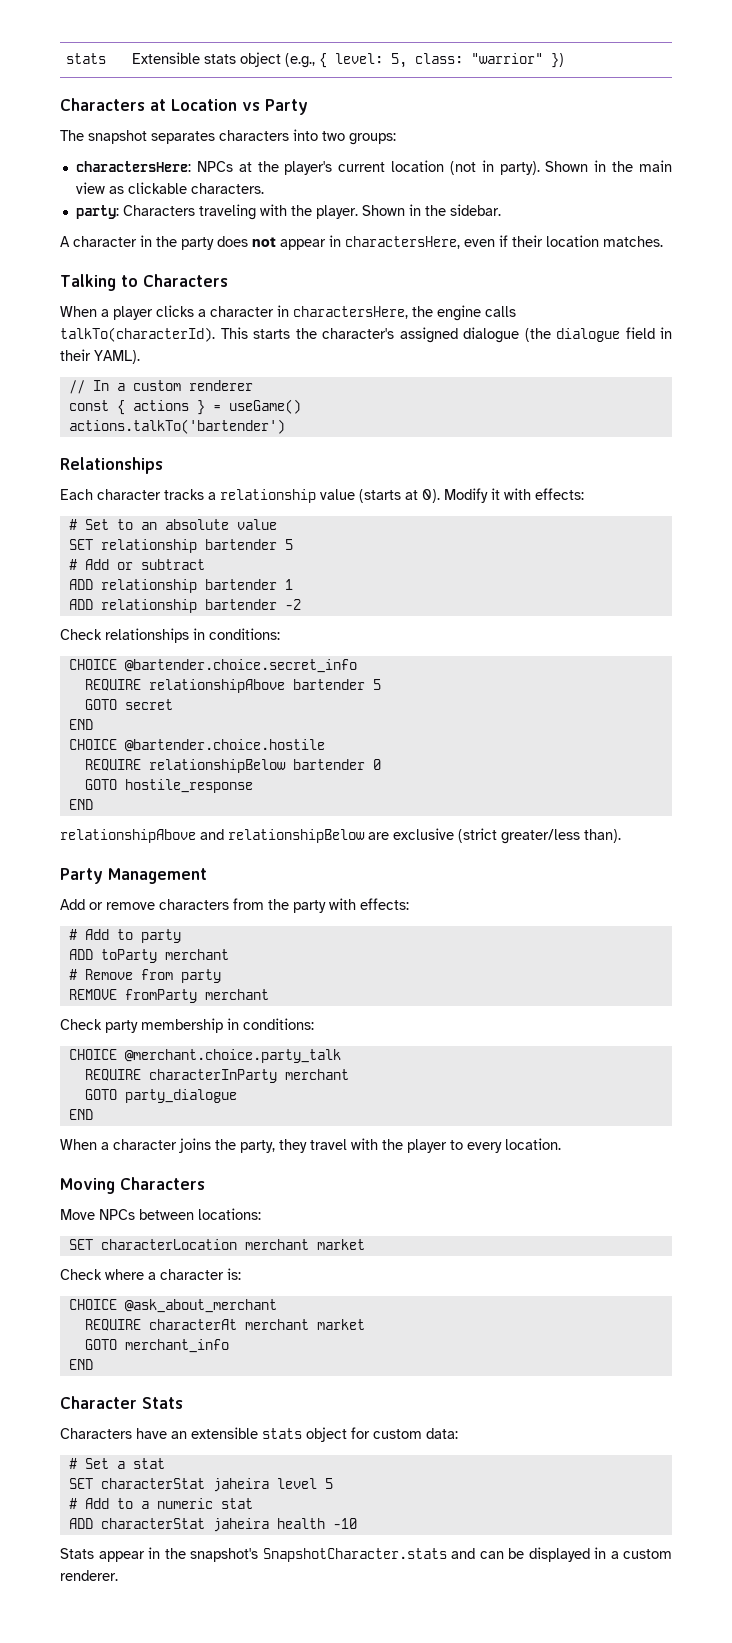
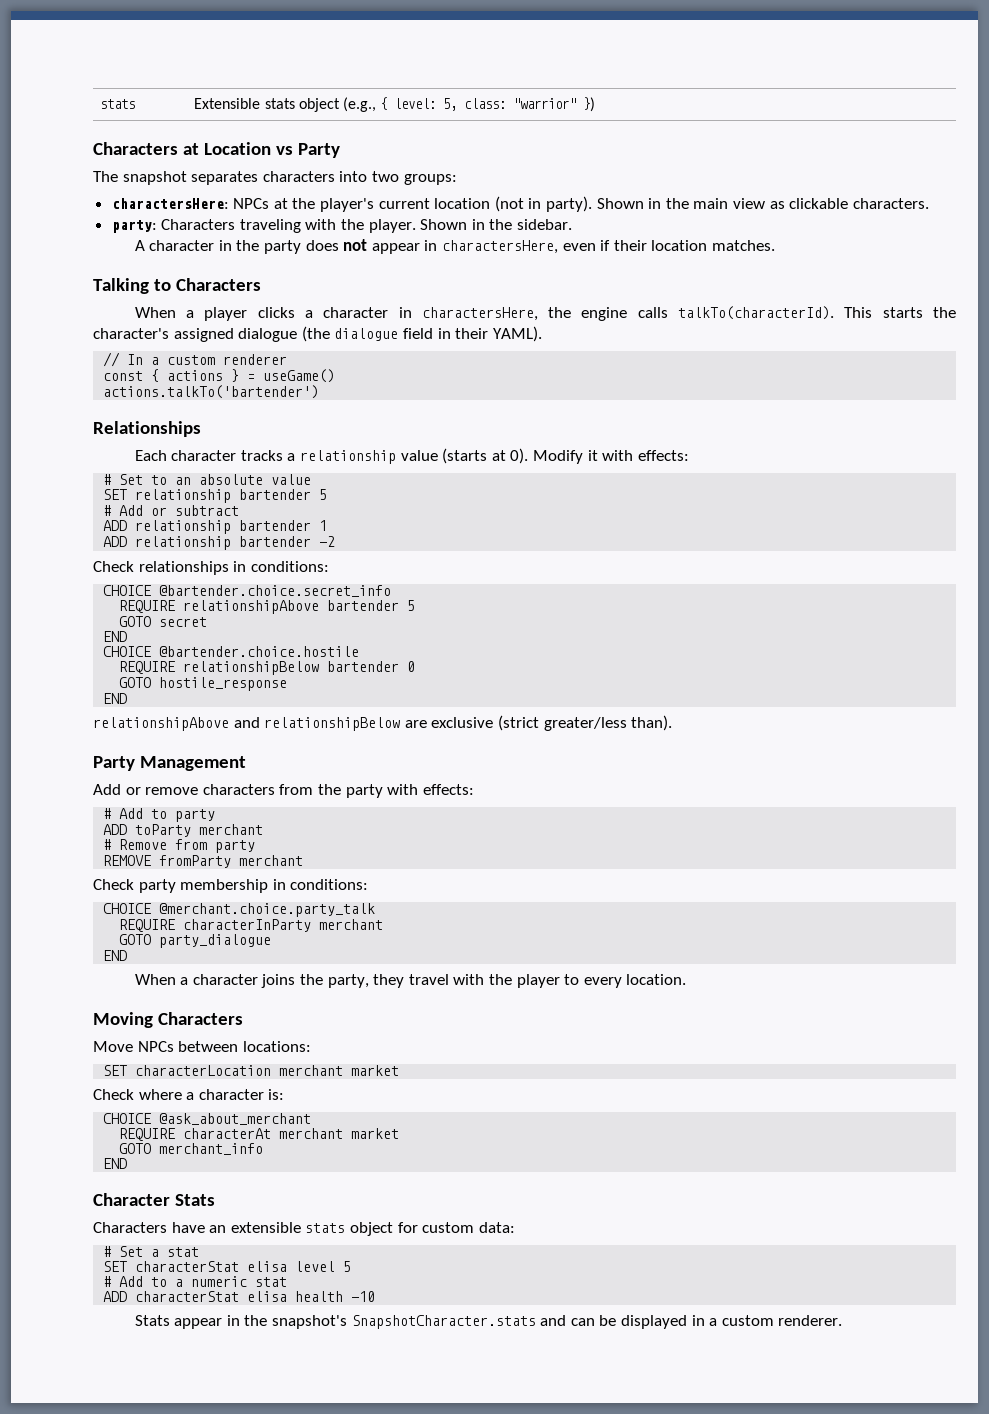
- SET characterStat jaheira level 5
+ SET characterStat elisa level 5
- ADD characterStat jaheira health -10
+ ADD characterStat elisa health -10

